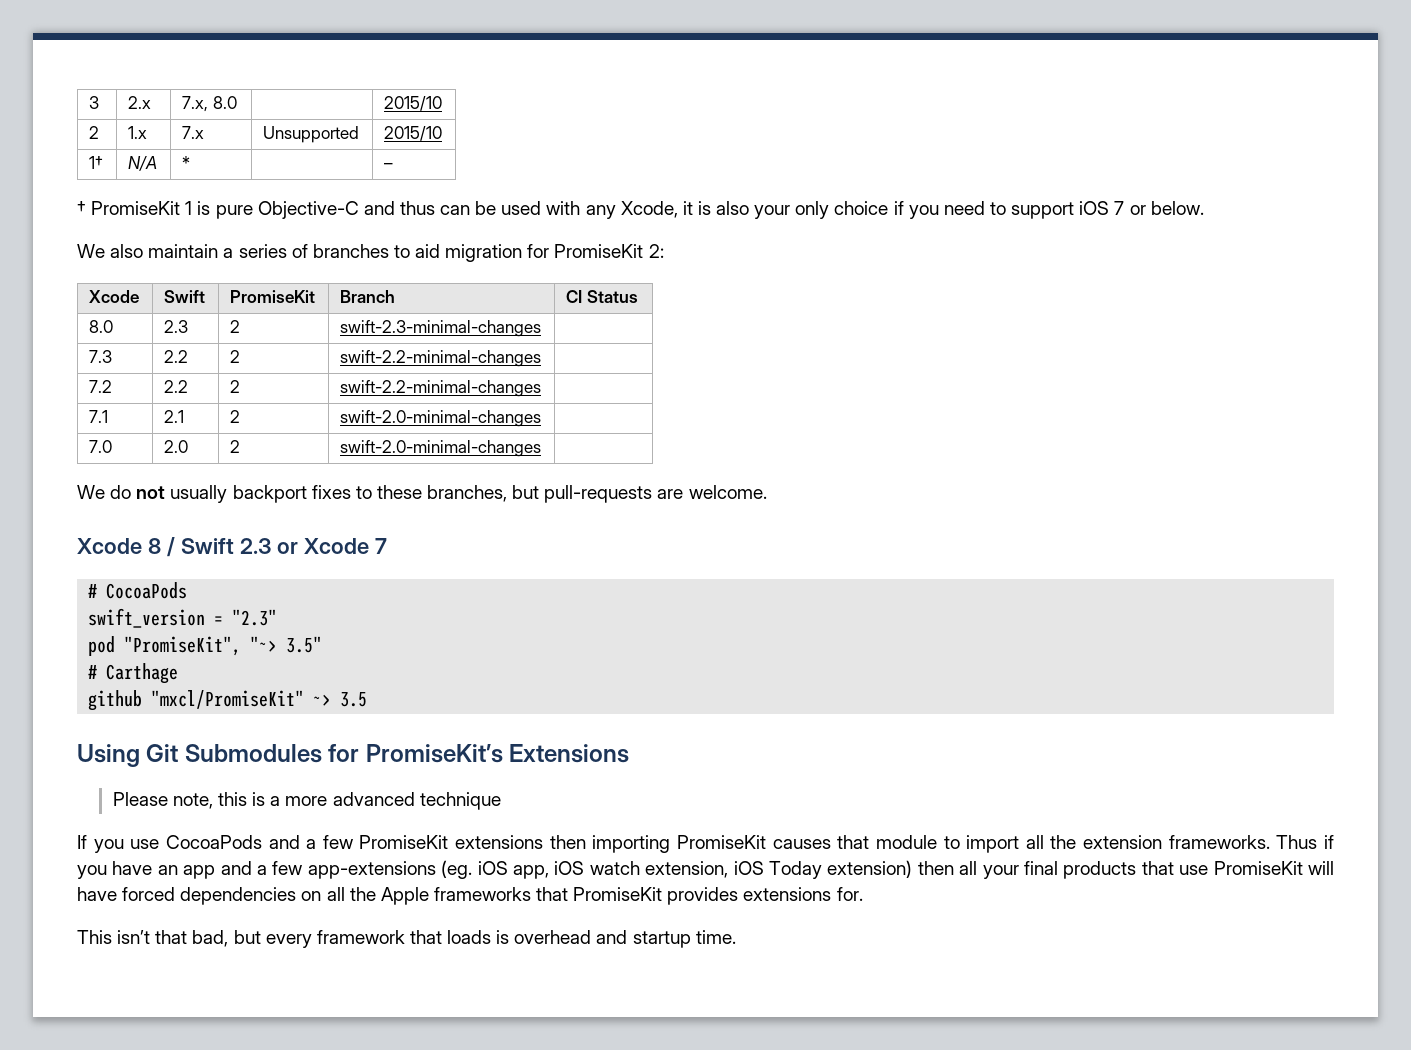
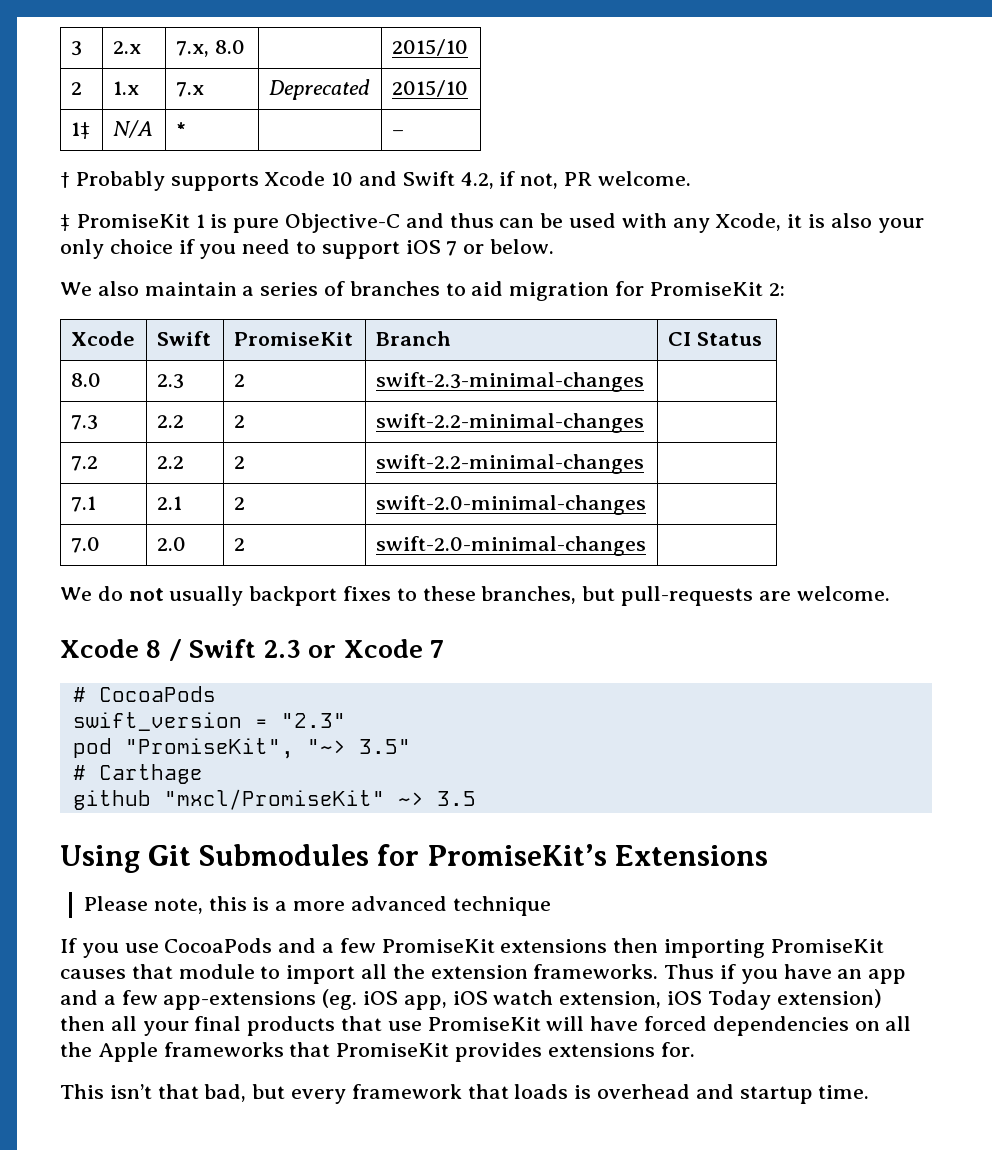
- 2 | 1.x | 7.x | Unsupported | 2015/10
- 1† | N/A | * | | –
+ 2 | 1.x | 7.x | Deprecated | 2015/10
+ 1‡ | N/A | * | | –
- † PromiseKit 1 is pure Objective-C and thus can be used with any Xcode, it is also your only choice if you need to support iOS 7 or below.
+ † Probably supports Xcode 10 and Swift 4.2, if not, PR welcome.
+ ‡ PromiseKit 1 is pure Objective-C and thus can be used with any Xcode, it is also your only choice if you need to support iOS 7 or below.

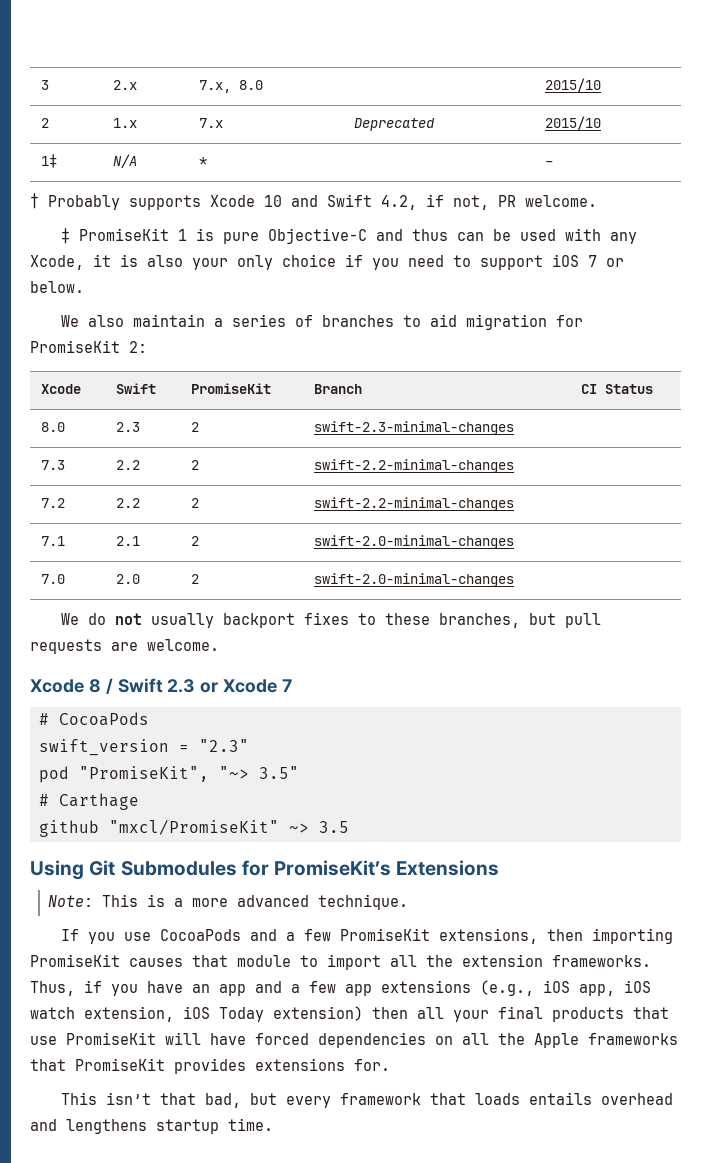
- We do not usually backport fixes to these branches, but pull-requests are welcome.
+ We do not usually backport fixes to these branches, but pull requests are welcome.
- Please note, this is a more advanced technique
+ Note: This is a more advanced technique.
- If you use CocoaPods and a few PromiseKit extensions then importing PromiseKit causes that module to import all the extension frameworks.
+ If you use CocoaPods and a few PromiseKit extensions, then importing PromiseKit causes that module to import all the extension frameworks.
- Thus if you have an app and a few app-extensions (eg. iOS app, iOS watch extension, iOS Today extension) then all your final products that use PromiseKit will have forced dependencies on all the Apple frameworks that PromiseKit provides extensions for.
+ Thus, if you have an app and a few app extensions (e.g., iOS app, iOS watch extension, iOS Today extension) then all your final products that use PromiseKit will have forced dependencies on all the Apple frameworks that PromiseKit provides extensions for.
- This isn’t that bad, but every framework that loads is overhead and startup time.
+ This isn’t that bad, but every framework that loads entails overhead and lengthens startup time.

